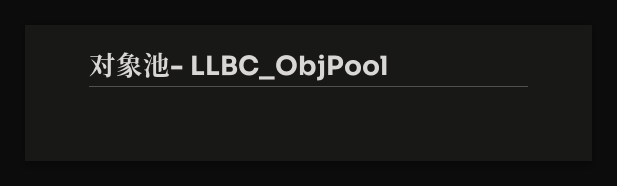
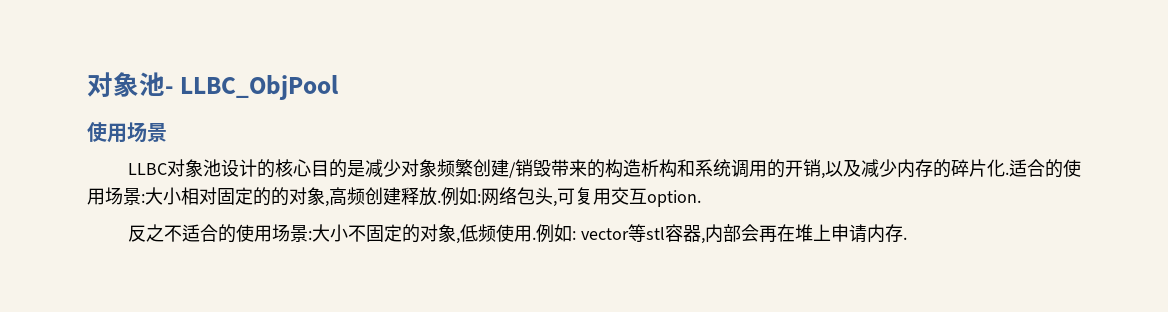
  对象池- LLBC_ObjPool
+ 使用场景
+ LLBC对象池设计的核心目的是减少对象频繁创建/销毁带来的构造析构和系统调用的开销,以及减少内存的碎片化.适合的使用场景:大小相对固定的的对象,高频创建释放.例如:网络包头,可复用交互option.
+ 反之不适合的使用场景:大小不固定的对象,低频使用.例如: vector等stl容器,内部会再在堆上申请内存.

